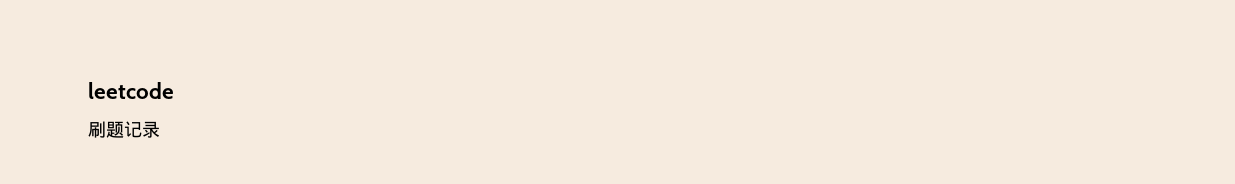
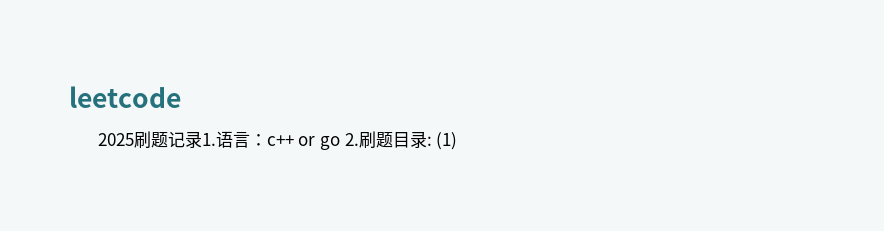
- 刷题记录
+ 2025刷题记录1.语言：c++ or go 2.刷题目录: (1)

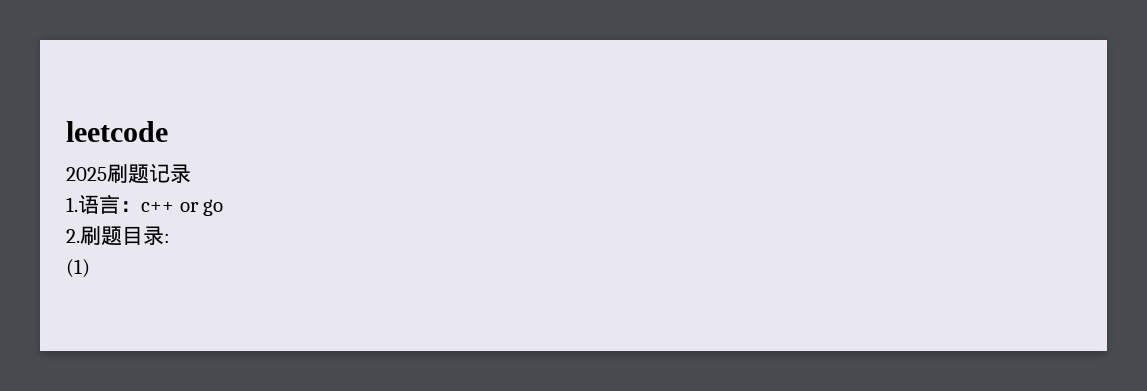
- 2025刷题记录1.语言：c++ or go 2.刷题目录: (1)
+ 2025刷题记录
+ 1.语言：c++ or go
+ 2.刷题目录:
+ (1)

